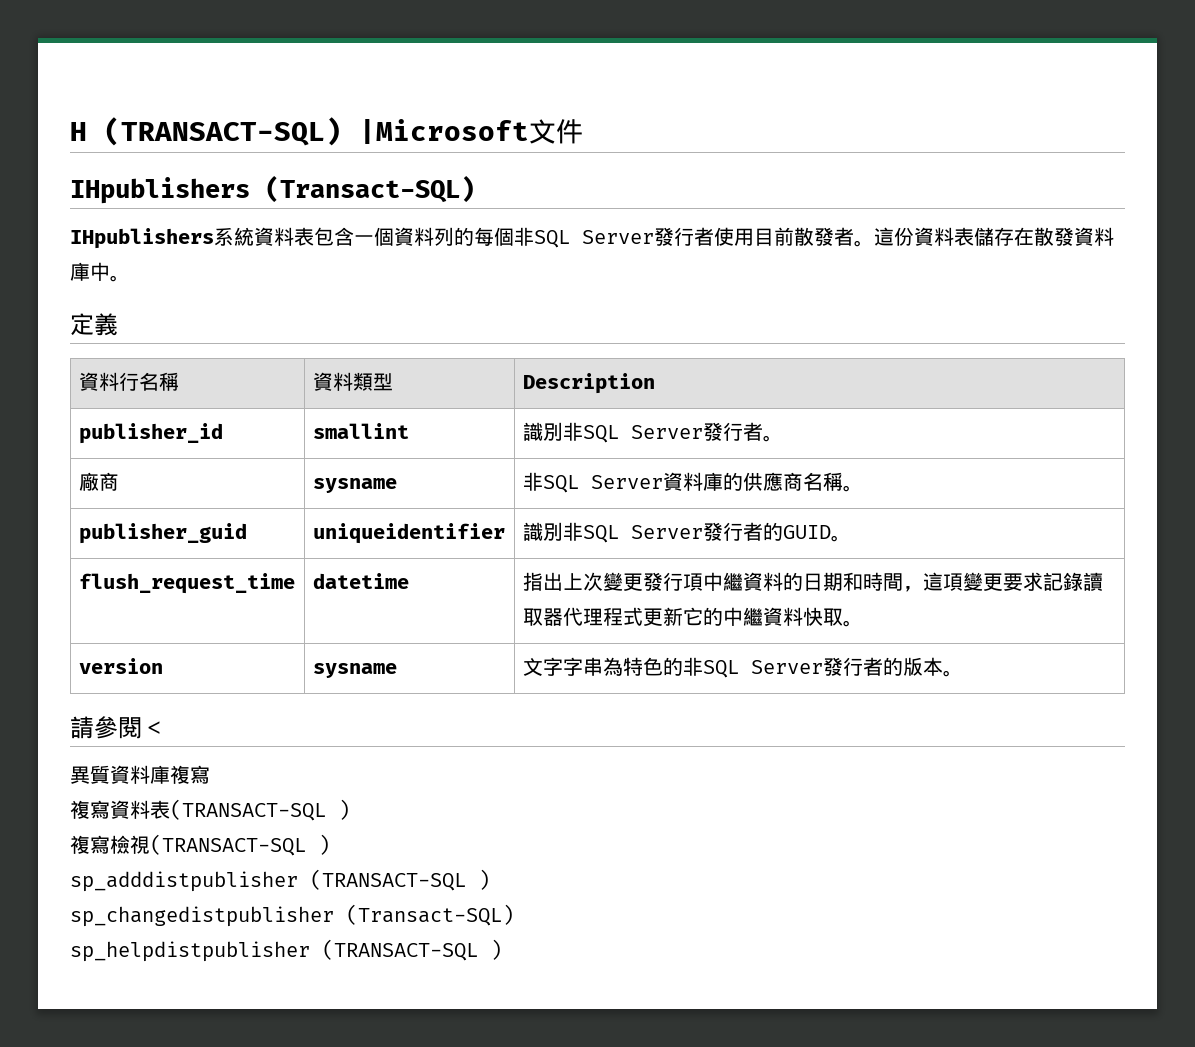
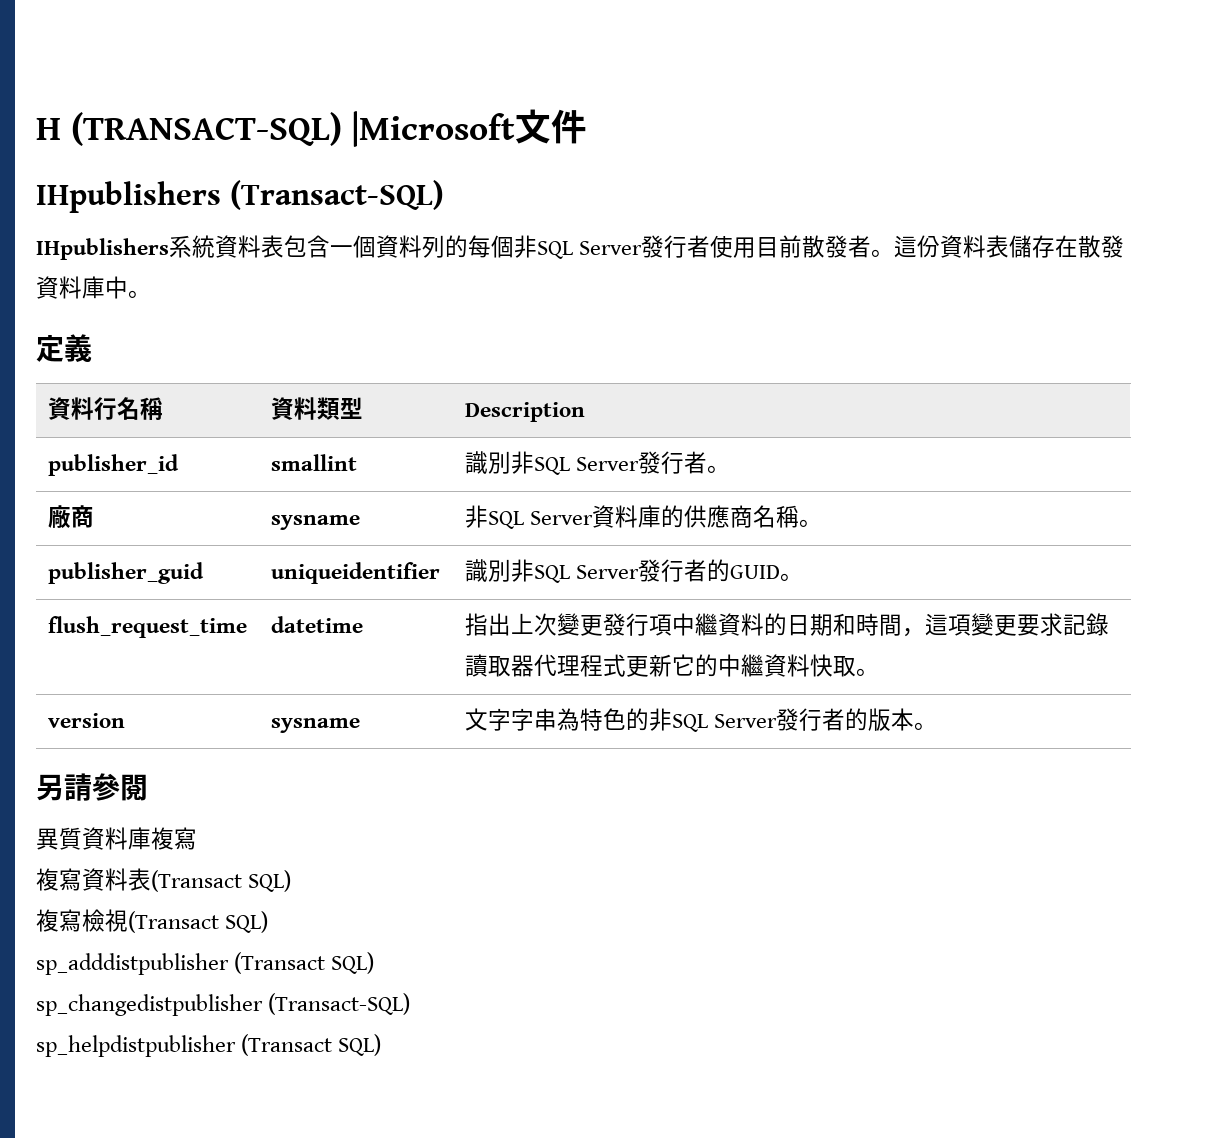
- 請參閱＜
+ 另請參閱
- 複寫資料表(TRANSACT-SQL )
+ 複寫資料表(Transact SQL)
- 複寫檢視(TRANSACT-SQL )
+ 複寫檢視(Transact SQL)
- sp_adddistpublisher (TRANSACT-SQL )
+ sp_adddistpublisher (Transact SQL)
- sp_helpdistpublisher (TRANSACT-SQL )
+ sp_helpdistpublisher (Transact SQL)

